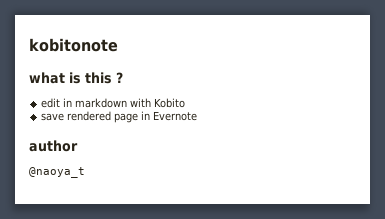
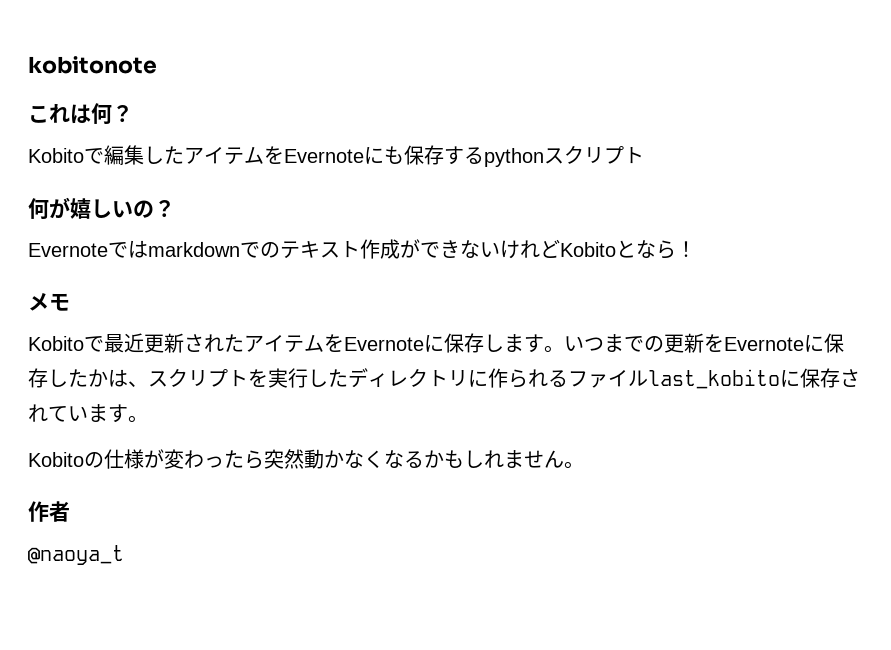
- what is this ?
- edit in markdown with Kobito
- save rendered page in Evernote
- author
+ これは何？
+ Kobitoで編集したアイテムをEvernoteにも保存するpythonスクリプト
+ 何が嬉しいの？
+ Evernoteではmarkdownでのテキスト作成ができないけれどKobitoとなら！
+ メモ
+ Kobitoで最近更新されたアイテムをEvernoteに保存します。いつまでの更新をEvernoteに保存したかは、スクリプトを実行したディレクトリに作られるファイルlast_kobitoに保存されています。
+ Kobitoの仕様が変わったら突然動かなくなるかもしれません。
+ 作者

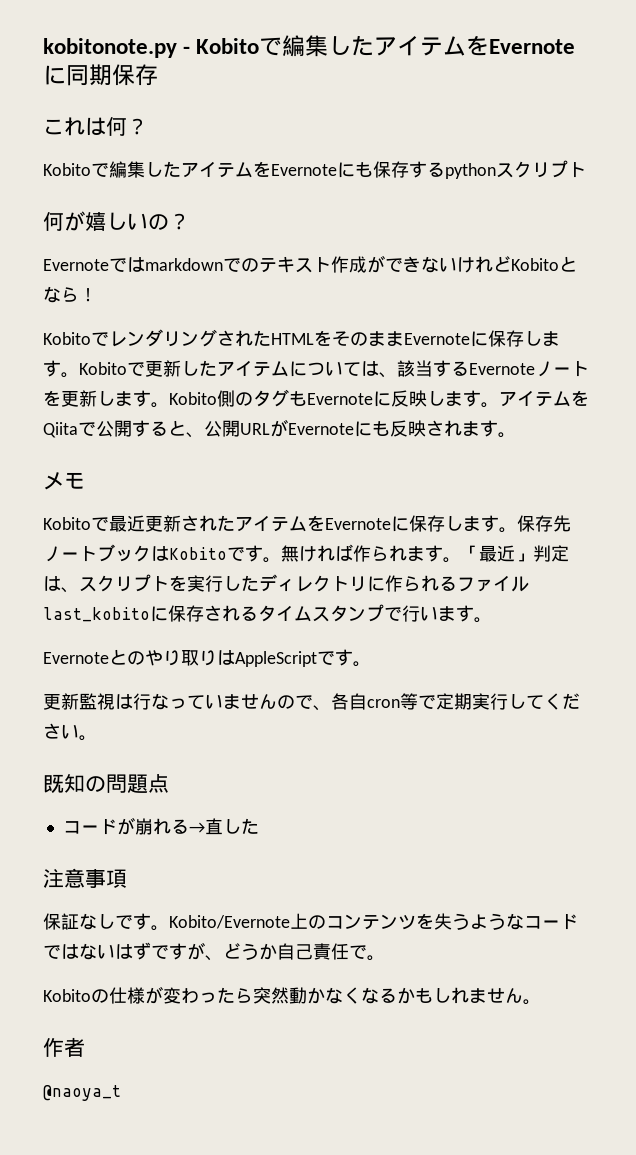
- kobitonote
+ kobitonote.py - Kobitoで編集したアイテムをEvernoteに同期保存
+ KobitoでレンダリングされたHTMLをそのままEvernoteに保存します。Kobitoで更新したアイテムについては、該当するEvernoteノートを更新します。Kobito側のタグもEvernoteに反映します。アイテムをQiitaで公開すると、公開URLがEvernoteにも反映されます。
- いつまでの更新をEvernoteに保存したかは、スクリプトを実行したディレクトリに作られるファイルlast_kobitoに保存されています。
+ 保存先ノートブックはKobitoです。無ければ作られます。「最近」判定は、スクリプトを実行したディレクトリに作られるファイルlast_kobitoに保存されるタイムスタンプで行います。
+ Evernoteとのやり取りはAppleScriptです。
+ 更新監視は行なっていませんので、各自cron等で定期実行してください。
+ 既知の問題点
+ コードが崩れる→直した
+ 注意事項
+ 保証なしです。Kobito/Evernote上のコンテンツを失うようなコードではないはずですが、どうか自己責任で。

